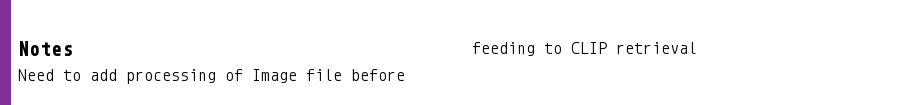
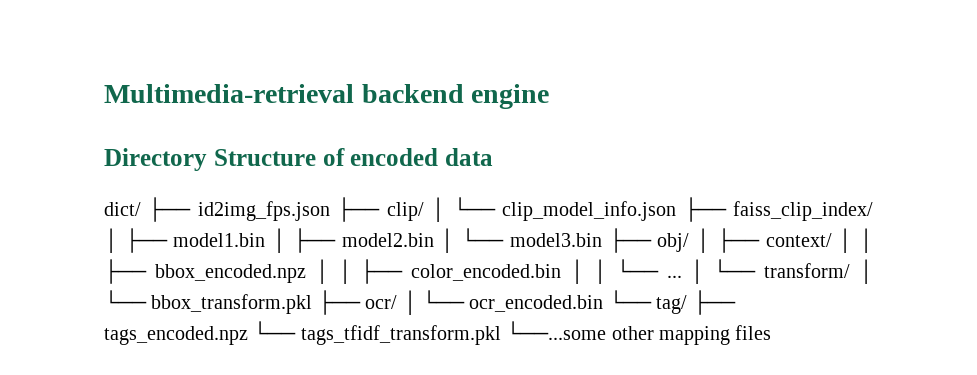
- Notes
- Need to add processing of Image file before feeding to CLIP retrieval
+ Multimedia-retrieval backend engine
+ Directory Structure of encoded data
+ dict/ ├── id2img_fps.json ├── clip/ │ └── clip_model_info.json ├── faiss_clip_index/ │ ├── model1.bin │ ├── model2.bin │ └── model3.bin ├── obj/ │ ├── context/ │ │ ├── bbox_encoded.npz │ │ ├── color_encoded.bin │ │ └── ... │ └── transform/ │ └── bbox_transform.pkl ├── ocr/ │ └── ocr_encoded.bin └── tag/ ├── tags_encoded.npz └── tags_tfidf_transform.pkl └──...some other mapping files

